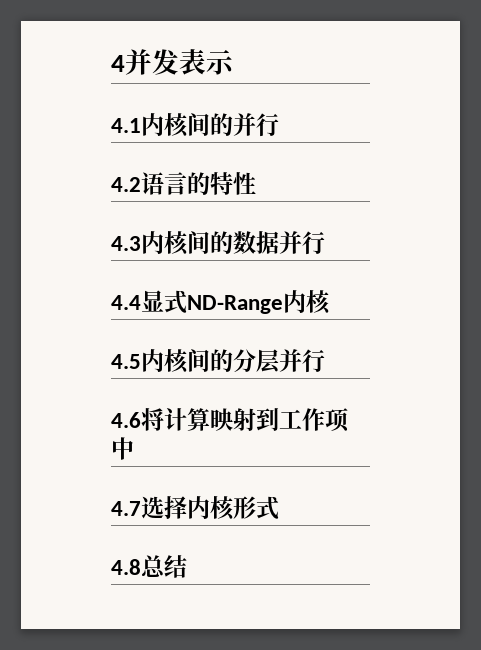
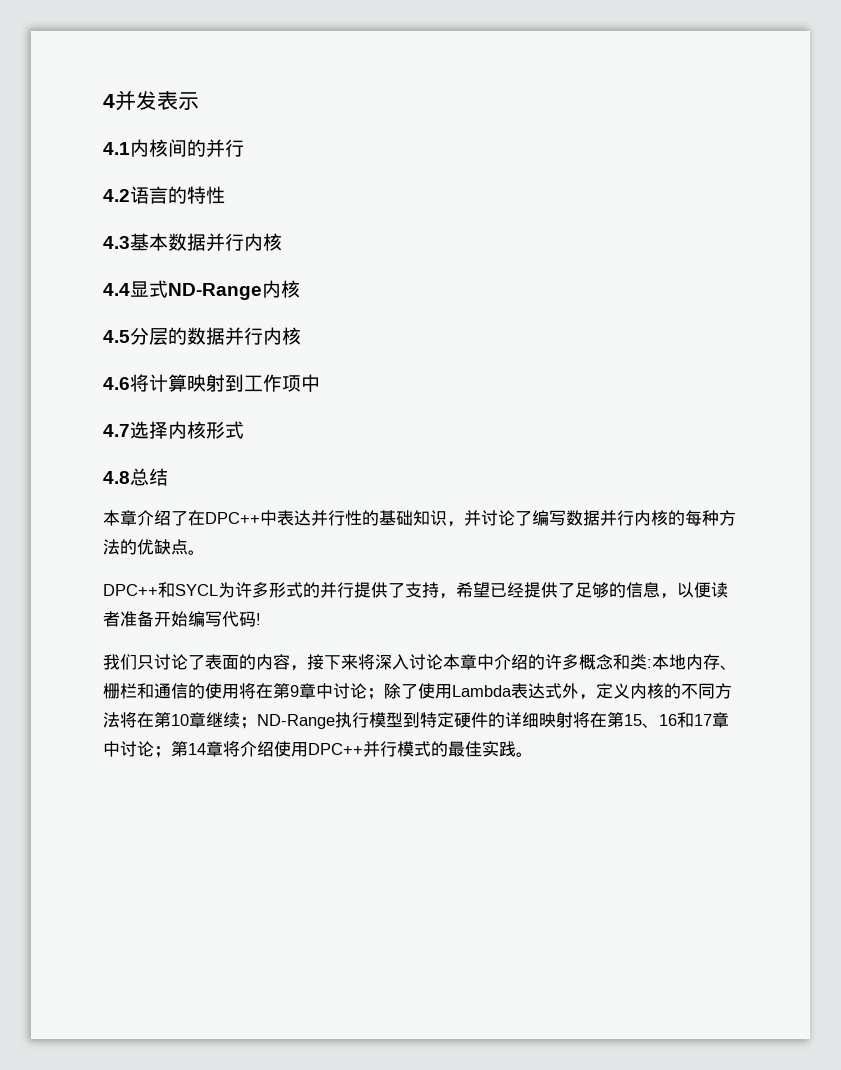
- 4.3内核间的数据并行
+ 4.3基本数据并行内核
- 4.5内核间的分层并行
+ 4.5分层的数据并行内核
+ 本章介绍了在DPC++中表达并行性的基础知识，并讨论了编写数据并行内核的每种方法的优缺点。
+ DPC++和SYCL为许多形式的并行提供了支持，希望已经提供了足够的信息，以便读者准备开始编写代码!
+ 我们只讨论了表面的内容，接下来将深入讨论本章中介绍的许多概念和类:本地内存、栅栏和通信的使用将在第9章中讨论；除了使用Lambda表达式外，定义内核的不同方法将在第10章继续；ND-Range执行模型到特定硬件的详细映射将在第15、16和17章中讨论；第14章将介绍使用DPC++并行模式的最佳实践。

